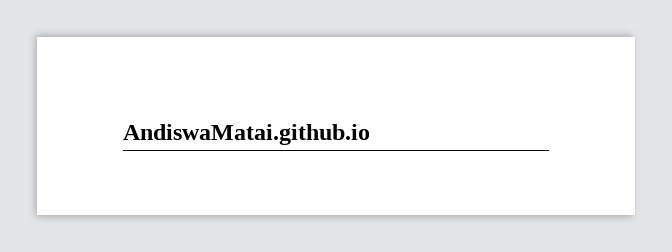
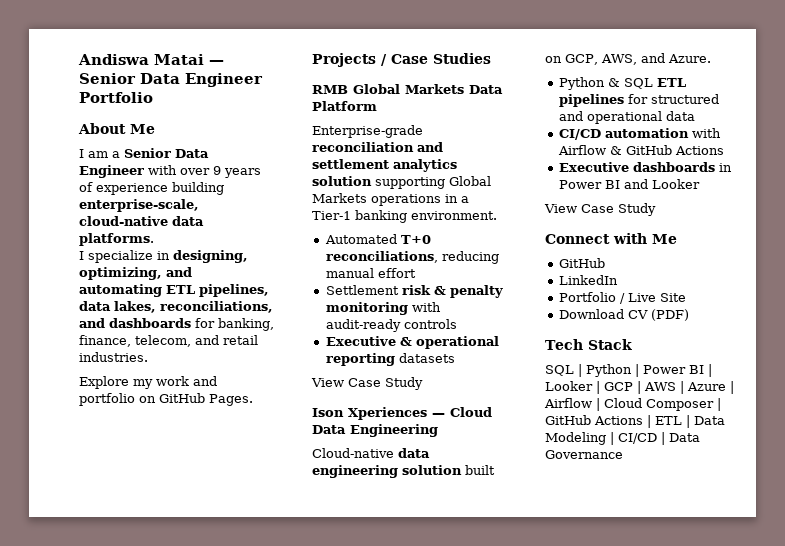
- AndiswaMatai.github.io
+ Andiswa Matai — Senior Data Engineer Portfolio
+ About Me
+ I am a Senior Data Engineer with over 9 years of experience building enterprise-scale, cloud-native data platforms.
+ I specialize in designing, optimizing, and automating ETL pipelines, data lakes, reconciliations, and dashboards for banking, finance, telecom, and retail industries.
+ Explore my work and portfolio on GitHub Pages.
+ Projects / Case Studies
+ RMB Global Markets Data Platform
+ Enterprise-grade reconciliation and settlement analytics solution supporting Global Markets operations in a Tier-1 banking environment.
+ Automated T+0 reconciliations, reducing manual effort
+ Settlement risk & penalty monitoring with audit-ready controls
+ Executive & operational reporting datasets
+ View Case Study
+ Ison Xperiences — Cloud Data Engineering
+ Cloud-native data engineering solution built on GCP, AWS, and Azure.
+ Python & SQL ETL pipelines for structured and operational data
+ CI/CD automation with Airflow & GitHub Actions
+ Executive dashboards in Power BI and Looker
+ View Case Study
+ Connect with Me
+ GitHub
+ LinkedIn
+ Portfolio / Live Site
+ Download CV (PDF)
+ Tech Stack
+ SQL | Python | Power BI | Looker | GCP | AWS | Azure | Airflow | Cloud Composer | GitHub Actions | ETL | Data Modeling | CI/CD | Data Governance

